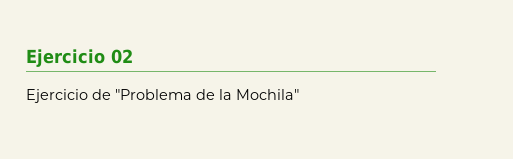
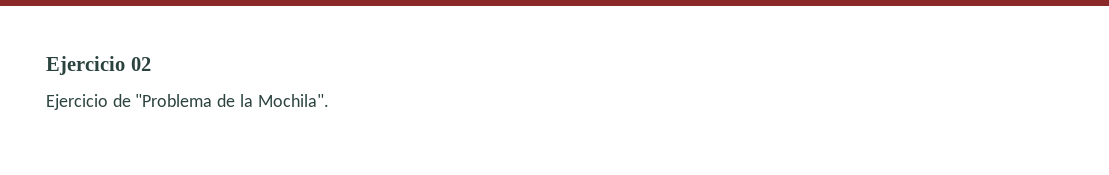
- Ejercicio de "Problema de la Mochila"
+ Ejercicio de "Problema de la Mochila".

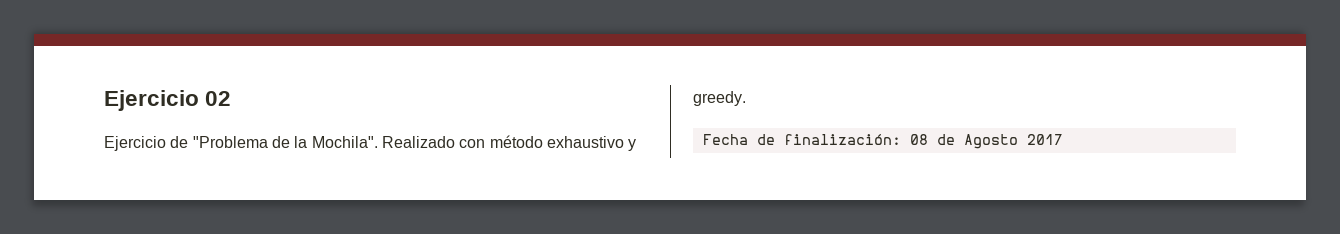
+ Realizado con método exhaustivo y greedy.
+ Fecha de finalización: 08 de Agosto 2017

